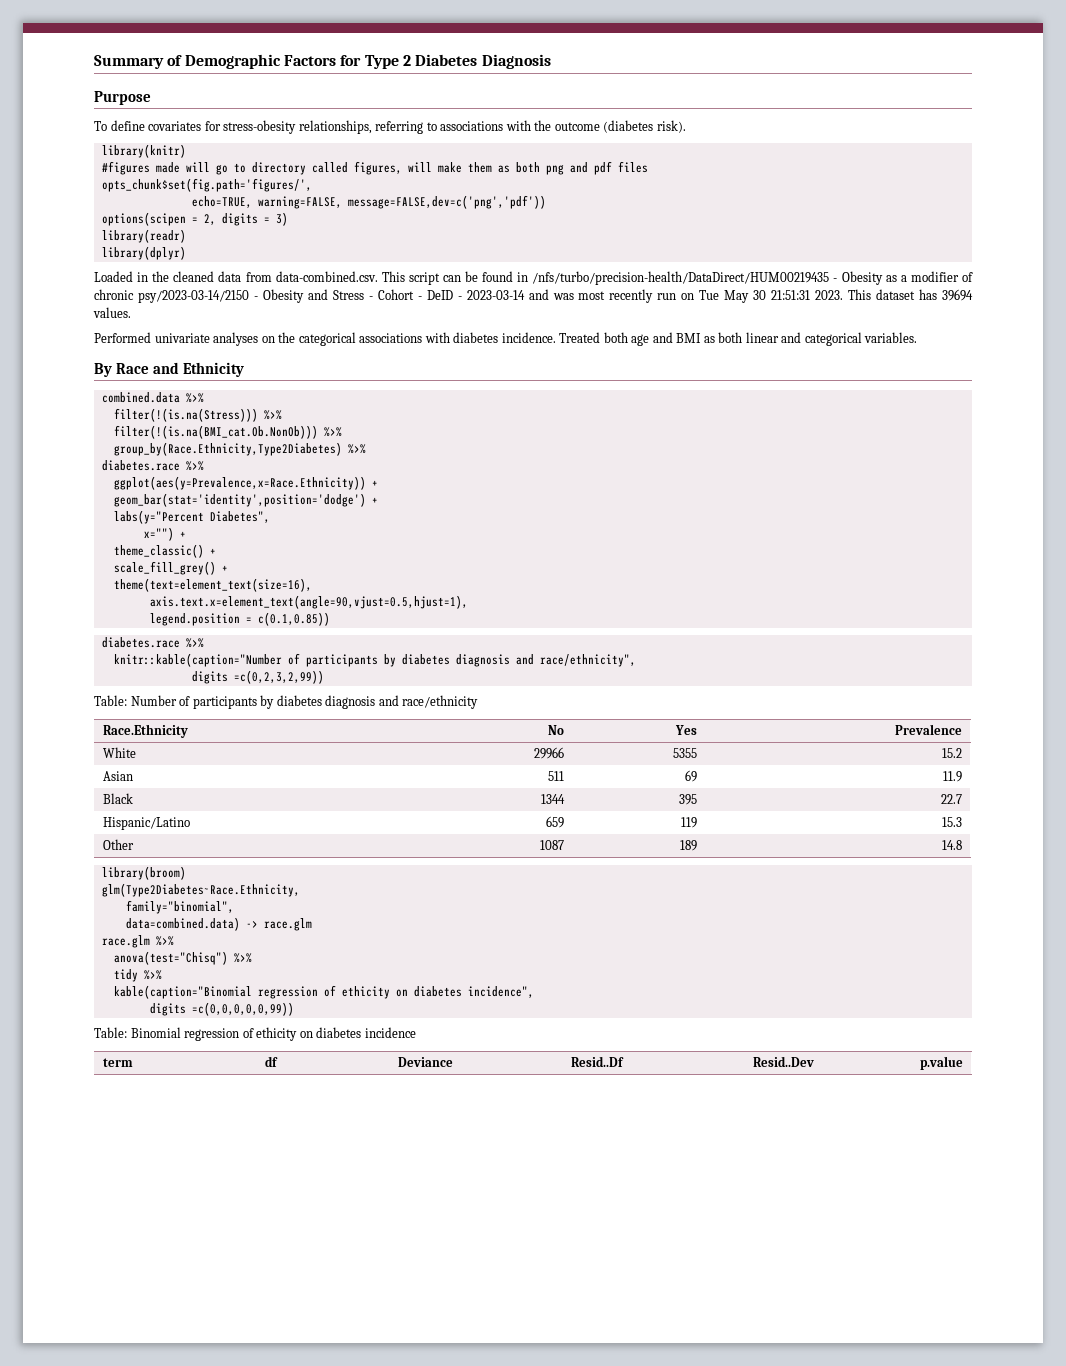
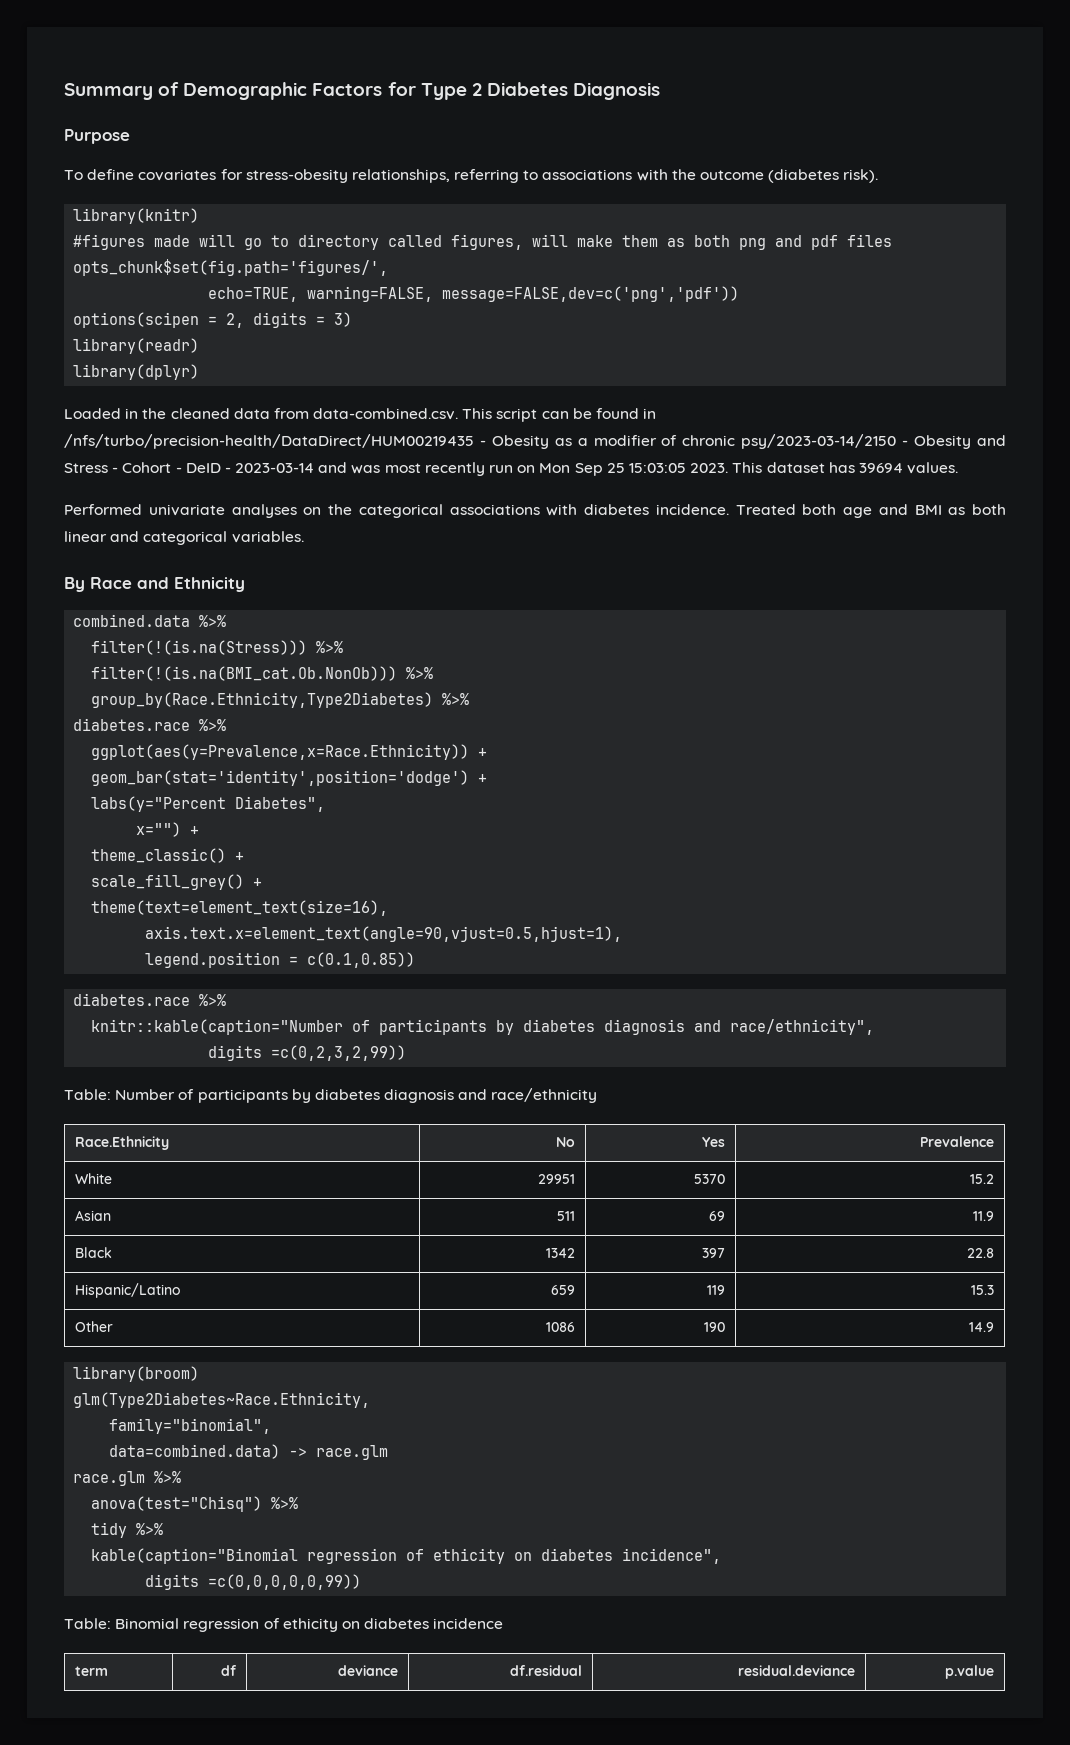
- Loaded in the cleaned data from data-combined.csv. This script can be found in /nfs/turbo/precision-health/DataDirect/HUM00219435 - Obesity as a modifier of chronic psy/2023-03-14/2150 - Obesity and Stress - Cohort - DeID - 2023-03-14 and was most recently run on Tue May 30 21:51:31 2023.
+ Loaded in the cleaned data from data-combined.csv. This script can be found in /nfs/turbo/precision-health/DataDirect/HUM00219435 - Obesity as a modifier of chronic psy/2023-03-14/2150 - Obesity and Stress - Cohort - DeID - 2023-03-14 and was most recently run on Mon Sep 25 15:03:05 2023.
- White | 29966 | 5355 | 15.2
+ White | 29951 | 5370 | 15.2
- Black | 1344 | 395 | 22.7
+ Black | 1342 | 397 | 22.8
- Other | 1087 | 189 | 14.8
+ Other | 1086 | 190 | 14.9
- term | df | Deviance | Resid..Df | Resid..Dev | p.value
+ term | df | deviance | df.residual | residual.deviance | p.value

